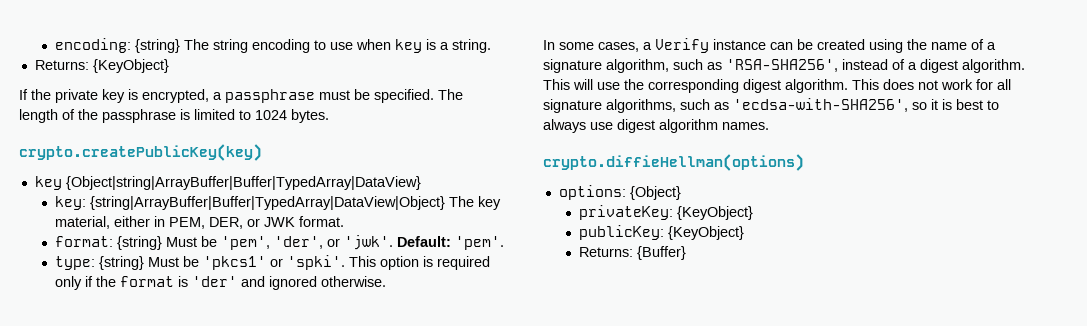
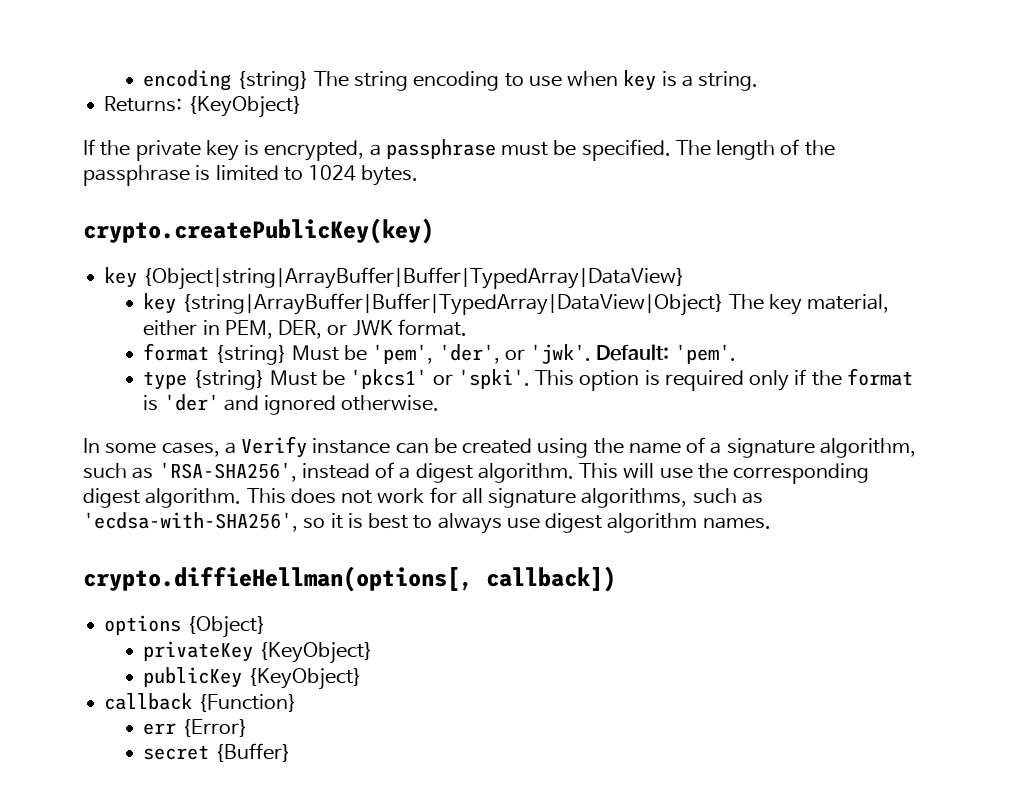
- encoding: {string} The string encoding to use when key is a string.
+ encoding {string} The string encoding to use when key is a string.
- key: {string|ArrayBuffer|Buffer|TypedArray|DataView|Object} The key material, either in PEM, DER, or JWK format.
+ key {string|ArrayBuffer|Buffer|TypedArray|DataView|Object} The key material, either in PEM, DER, or JWK format.
- format: {string} Must be 'pem', 'der', or 'jwk'.
+ format {string} Must be 'pem', 'der', or 'jwk'.
- type: {string} Must be 'pkcs1' or 'spki'.
+ type {string} Must be 'pkcs1' or 'spki'.
- crypto.diffieHellman(options)
- options: {Object}
+ crypto.diffieHellman(options[, callback])
+ options {Object}
- privateKey: {KeyObject}
- publicKey: {KeyObject}
- Returns: {Buffer}
+ privateKey {KeyObject}
+ publicKey {KeyObject}
+ callback {Function}
+ err {Error}
+ secret {Buffer}

